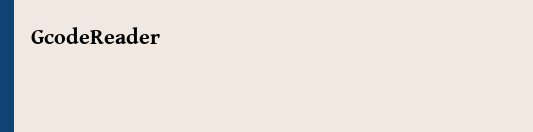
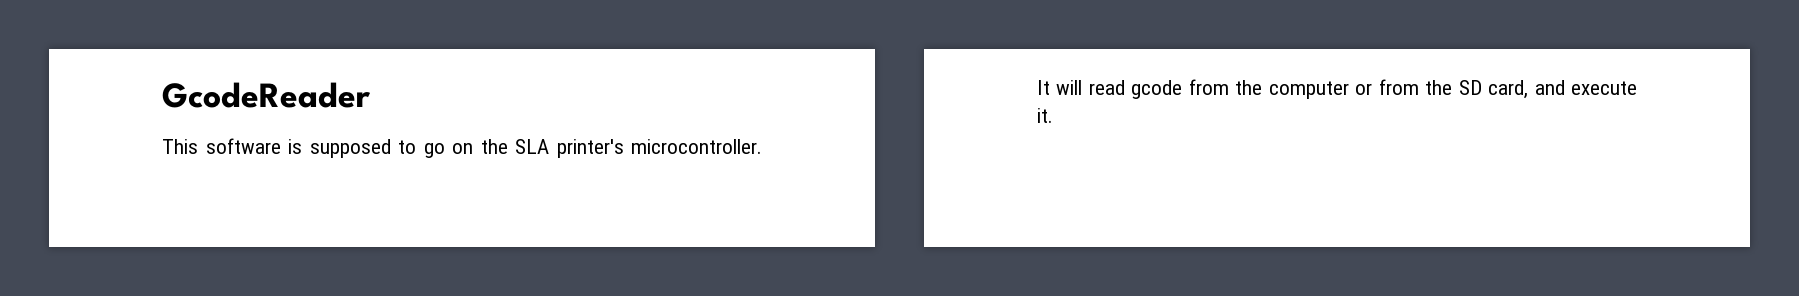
+ This software is supposed to go on the SLA printer's microcontroller. It will read gcode from the computer or from the SD card, and execute it.

